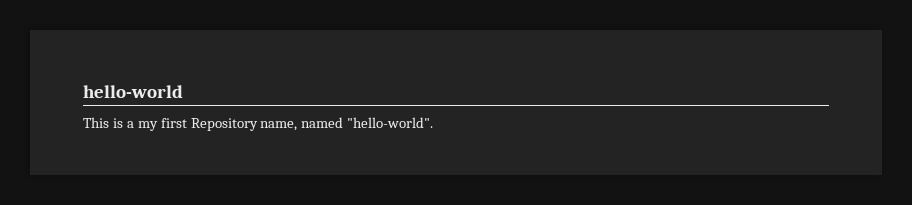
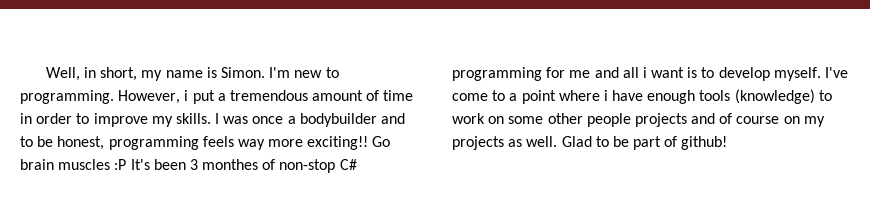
- hello-world
- This is a my first Repository name, named "hello-world".
+ Well, in short, my name is Simon. I'm new to programming. However, i put a tremendous amount of time in order to improve my skills. I was once a bodybuilder and to be honest, programming feels way more exciting!! Go brain muscles :P It's been 3 monthes of non-stop C# programming for me and all i want is to develop myself. I've come to a point where i have enough tools (knowledge) to work on some other people projects and of course on my projects as well. Glad to be part of github!

